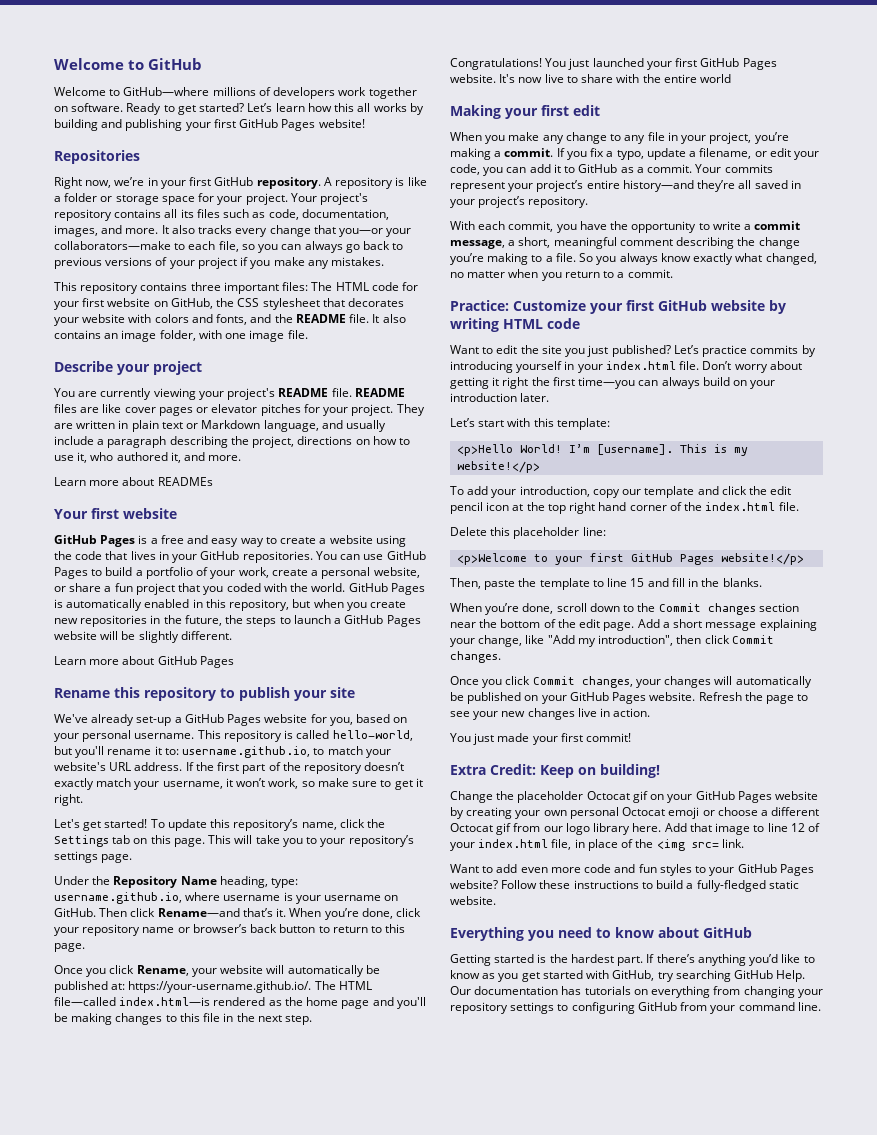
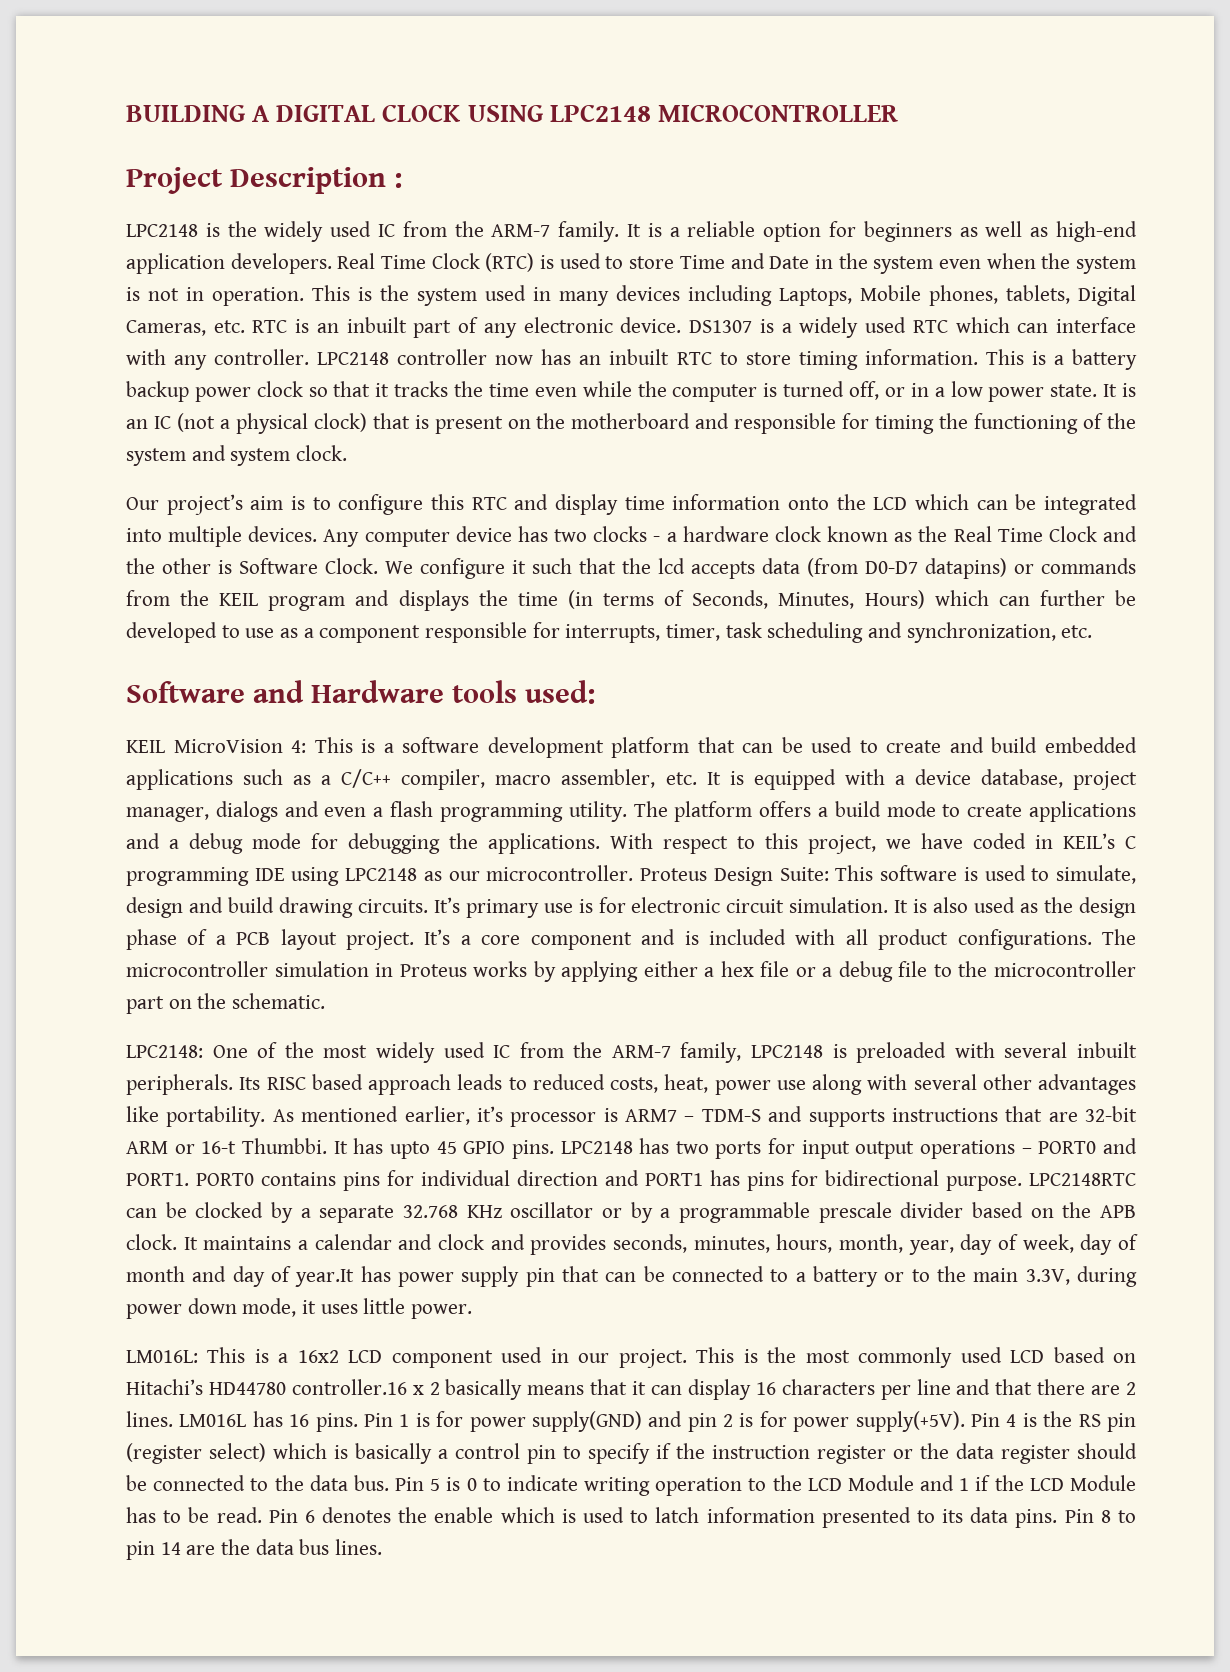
- Welcome to GitHub
- Welcome to GitHub—where millions of developers work together on software. Ready to get started? Let’s learn how this all works by building and publishing your first GitHub Pages website!
- Repositories
- Right now, we’re in your first GitHub repository. A repository is like a folder or storage space for your project. Your project's repository contains all its files such as code, documentation, images, and more. It also tracks every change that you—or your collaborators—make to each file, so you can always go back to previous versions of your project if you make any mistakes.
- This repository contains three important files: The HTML code for your first website on GitHub, the CSS stylesheet that decorates your website with colors and fonts, and the README file. It also contains an image folder, with one image file.
- Describe your project
- You are currently viewing your project's README file. README files are like cover pages or elevator pitches for your project. They are written in plain text or Markdown language, and usually include a paragraph describing the project, directions on how to use it, who authored it, and more.
- Learn more about READMEs
- Your first website
- GitHub Pages is a free and easy way to create a website using the code that lives in your GitHub repositories. You can use GitHub Pages to build a portfolio of your work, create a personal website, or share a fun project that you coded with the world. GitHub Pages is automatically enabled in this repository, but when you create new repositories in the future, the steps to launch a GitHub Pages website will be slightly different.
- Learn more about GitHub Pages
- Rename this repository to publish your site
- We've already set-up a GitHub Pages website for you, based on your personal username. This repository is called hello-world, but you'll rename it to: username.github.io, to match your website's URL address. If the first part of the repository doesn’t exactly match your username, it won’t work, so make sure to get it right.
- Let's get started! To update this repository’s name, click the Settings tab on this page. This will take you to your repository’s settings page.
- Under the Repository Name heading, type: username.github.io, where username is your username on GitHub. Then click Rename—and that’s it. When you’re done, click your repository name or browser’s back button to return to this page.
- Once you click Rename, your website will automatically be published at: https://your-username.github.io/. The HTML file—called index.html—is rendered as the home page and you'll be making changes to this file in the next step.
- Congratulations! You just launched your first GitHub Pages website. It's now live to share with the entire world
- Making your first edit
- When you make any change to any file in your project, you’re making a commit. If you fix a typo, update a filename, or edit your code, you can add it to GitHub as a commit. Your commits represent your project’s entire history—and they’re all saved in your project’s repository.
- With each commit, you have the opportunity to write a commit message, a short, meaningful comment describing the change you’re making to a file. So you always know exactly what changed, no matter when you return to a commit.
- Practice: Customize your first GitHub website by writing HTML code
- Want to edit the site you just published? Let’s practice commits by introducing yourself in your index.html file. Don’t worry about getting it right the first time—you can always build on your introduction later.
- Let’s start with this template:
- <p>Hello World! I’m [username]. This is my website!</p>
- To add your introduction, copy our template and click the edit pencil icon at the top right hand corner of the index.html file.
- Delete this placeholder line:
- <p>Welcome to your first GitHub Pages website!</p>
- Then, paste the template to line 15 and fill in the blanks.
- When you’re done, scroll down to the Commit changes section near the bottom of the edit page. Add a short message explaining your change, like "Add my introduction", then click Commit changes.
- Once you click Commit changes, your changes will automatically be published on your GitHub Pages website. Refresh the page to see your new changes live in action.
- You just made your first commit!
- Extra Credit: Keep on building!
- Change the placeholder Octocat gif on your GitHub Pages website by creating your own personal Octocat emoji or choose a different Octocat gif from our logo library here. Add that image to line 12 of your index.html file, in place of the <img src= link.
- Want to add even more code and fun styles to your GitHub Pages website? Follow these instructions to build a fully-fledged static website.
- Everything you need to know about GitHub
- Getting started is the hardest part. If there’s anything you’d like to know as you get started with GitHub, try searching GitHub Help. Our documentation has tutorials on everything from changing your repository settings to configuring GitHub from your command line.
+ BUILDING A DIGITAL CLOCK USING LPC2148 MICROCONTROLLER
+ Project Description :
+ LPC2148 is the widely used IC from the ARM-7 family. It is a reliable option for beginners as well as high-end application developers. Real Time Clock (RTC) is used to store Time and Date in the system even when the system is not in operation. This is the system used in many devices including Laptops, Mobile phones, tablets, Digital Cameras, etc. RTC is an inbuilt part of any electronic device. DS1307 is a widely used RTC which can interface with any controller. LPC2148 controller now has an inbuilt RTC to store timing information. This is a battery backup power clock so that it tracks the time even while the computer is turned off, or in a low power state. It is an IC (not a physical clock) that is present on the motherboard and responsible for timing the functioning of the system and system clock.
+ Our project’s aim is to configure this RTC and display time information onto the LCD which can be integrated into multiple devices. Any computer device has two clocks - a hardware clock known as the Real Time Clock and the other is Software Clock. We configure it such that the lcd accepts data (from D0-D7 datapins) or commands from the KEIL program and displays the time (in terms of Seconds, Minutes, Hours) which can further be developed to use as a component responsible for interrupts, timer, task scheduling and synchronization, etc.
+ Software and Hardware tools used:
+ KEIL MicroVision 4: This is a software development platform that can be used to create and build embedded applications such as a C/C++ compiler, macro assembler, etc. It is equipped with a device database, project manager, dialogs and even a flash programming utility. The platform offers a build mode to create applications and a debug mode for debugging the applications. With respect to this project, we have coded in KEIL’s C programming IDE using LPC2148 as our microcontroller. Proteus Design Suite: This software is used to simulate, design and build drawing circuits. It’s primary use is for electronic circuit simulation. It is also used as the design phase of a PCB layout project. It’s a core component and is included with all product configurations. The microcontroller simulation in Proteus works by applying either a hex file or a debug file to the microcontroller part on the schematic.
+ LPC2148: One of the most widely used IC from the ARM-7 family, LPC2148 is preloaded with several inbuilt peripherals. Its RISC based approach leads to reduced costs, heat, power use along with several other advantages like portability. As mentioned earlier, it’s processor is ARM7 – TDM-S and supports instructions that are 32-bit ARM or 16-t Thumbbi. It has upto 45 GPIO pins. LPC2148 has two ports for input output operations – PORT0 and PORT1. PORT0 contains pins for individual direction and PORT1 has pins for bidirectional purpose. LPC2148RTC can be clocked by a separate 32.768 KHz oscillator or by a programmable prescale divider based on the APB clock. It maintains a calendar and clock and provides seconds, minutes, hours, month, year, day of week, day of month and day of year.It has power supply pin that can be connected to a battery or to the main 3.3V, during power down mode, it uses little power.
+ LM016L: This is a 16x2 LCD component used in our project. This is the most commonly used LCD based on Hitachi’s HD44780 controller.16 x 2 basically means that it can display 16 characters per line and that there are 2 lines. LM016L has 16 pins. Pin 1 is for power supply(GND) and pin 2 is for power supply(+5V). Pin 4 is the RS pin (register select) which is basically a control pin to specify if the instruction register or the data register should be connected to the data bus. Pin 5 is 0 to indicate writing operation to the LCD Module and 1 if the LCD Module has to be read. Pin 6 denotes the enable which is used to latch information presented to its data pins. Pin 8 to pin 14 are the data bus lines.

